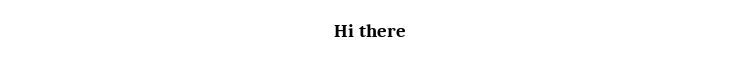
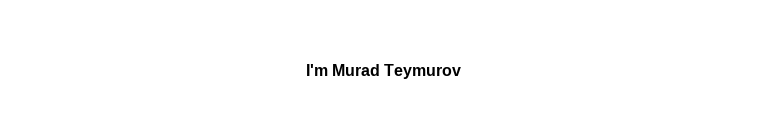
- Hi there
+ I'm Murad Teymurov

